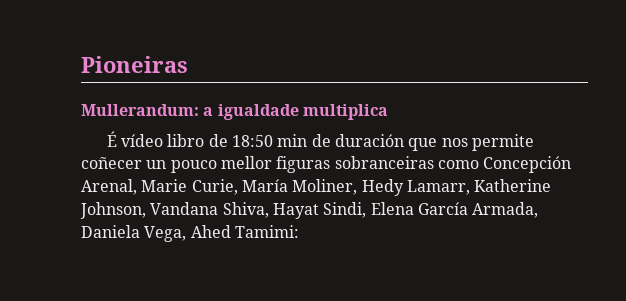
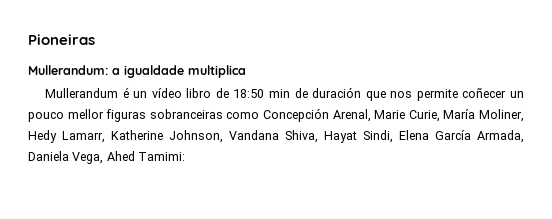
- É vídeo libro de 18:50 min de duración que nos permite coñecer un pouco mellor figuras sobranceiras como Concepción Arenal, Marie Curie, María Moliner, Hedy Lamarr, Katherine Johnson, Vandana Shiva, Hayat Sindi, Elena García Armada, Daniela Vega, Ahed Tamimi:
+ Mullerandum é un vídeo libro de 18:50 min de duración que nos permite coñecer un pouco mellor figuras sobranceiras como Concepción Arenal, Marie Curie, María Moliner, Hedy Lamarr, Katherine Johnson, Vandana Shiva, Hayat Sindi, Elena García Armada, Daniela Vega, Ahed Tamimi:

